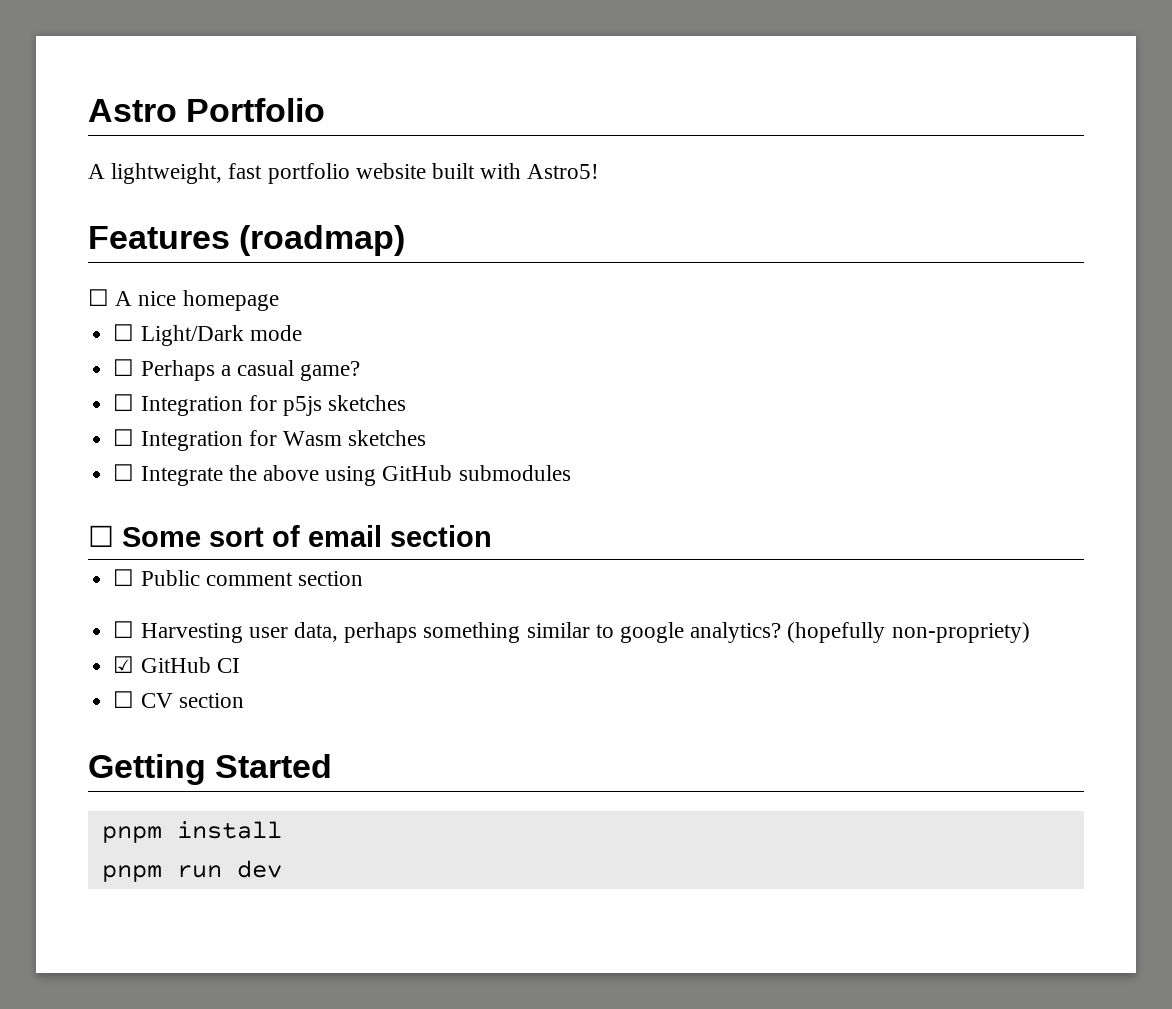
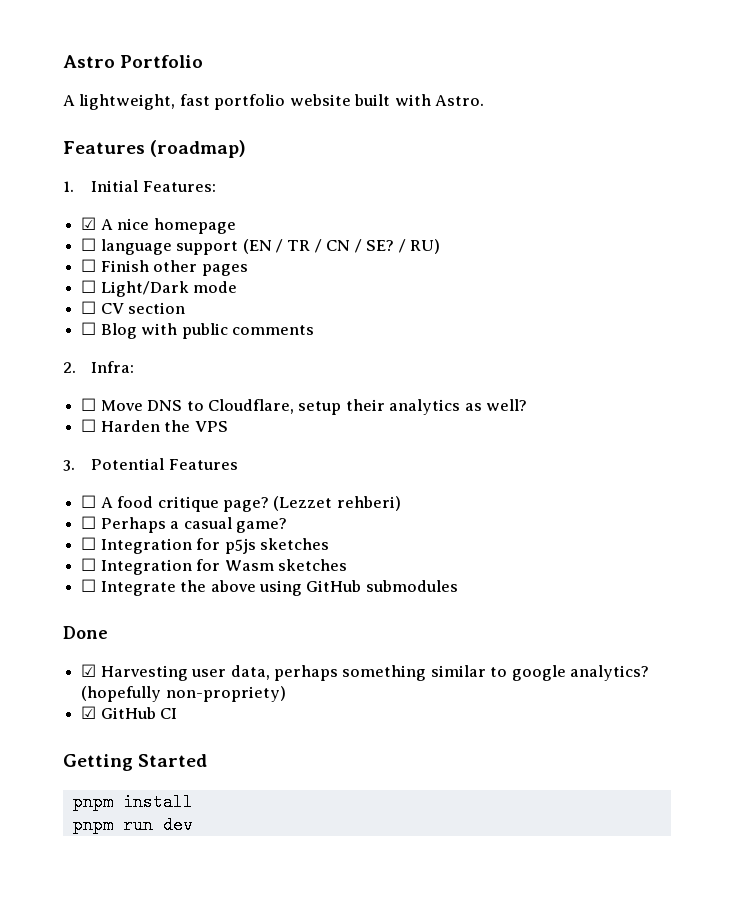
- A lightweight, fast portfolio website built with Astro5!
+ A lightweight, fast portfolio website built with Astro.
- ☐ A nice homepage
+ 1. Initial Features:
+ ☑ A nice homepage
+ ☐ language support (EN / TR / CN / SE? / RU)
+ ☐ Finish other pages
  ☐ Light/Dark mode
+ ☐ CV section
+ ☐ Blog with public comments
+ 2. Infra:
+ ☐ Move DNS to Cloudflare, setup their analytics as well?
+ ☐ Harden the VPS
+ 3. Potential Features
+ ☐ A food critique page? (Lezzet rehberi)
- ☐ Some sort of email section
- ☐ Public comment section
- ☐ Harvesting user data, perhaps something similar to google analytics?
+ Done
+ ☑ Harvesting user data, perhaps something similar to google analytics?
- ☐ CV section

